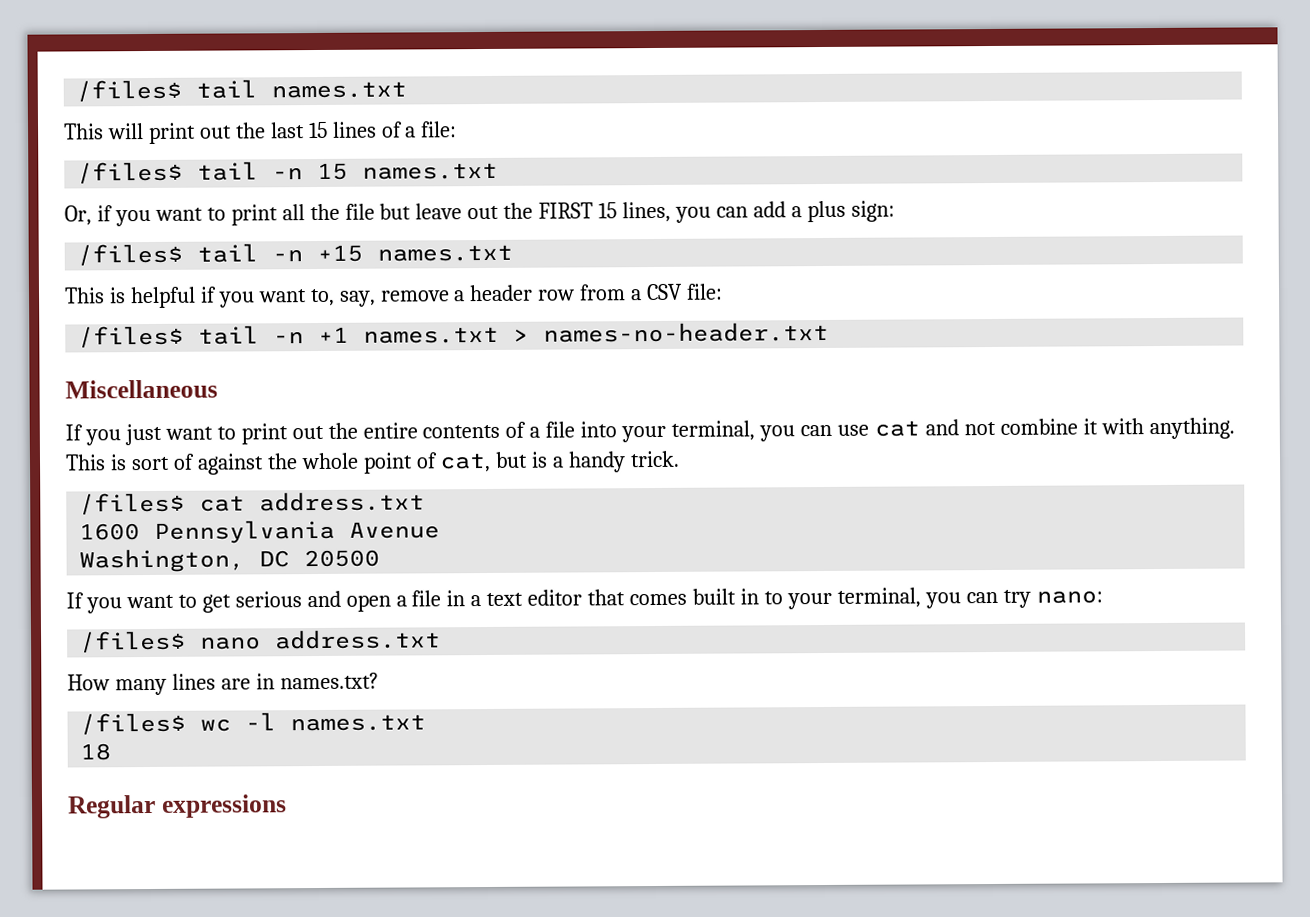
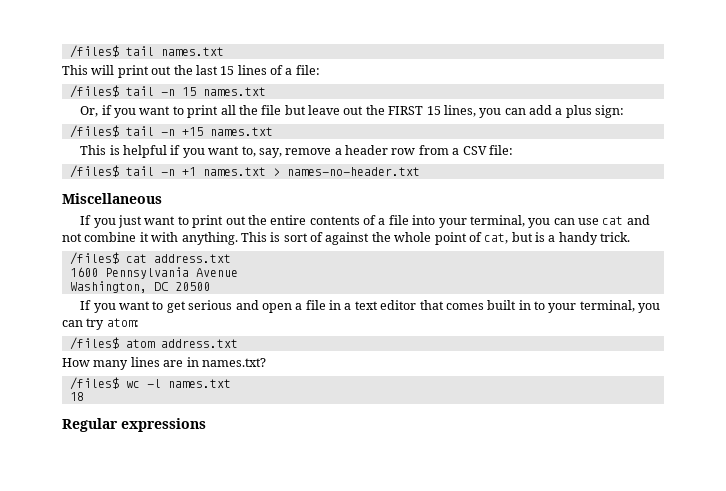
- If you want to get serious and open a file in a text editor that comes built in to your terminal, you can try nano:
- /files$ nano address.txt
+ If you want to get serious and open a file in a text editor that comes built in to your terminal, you can try atom:
+ /files$ atom address.txt

